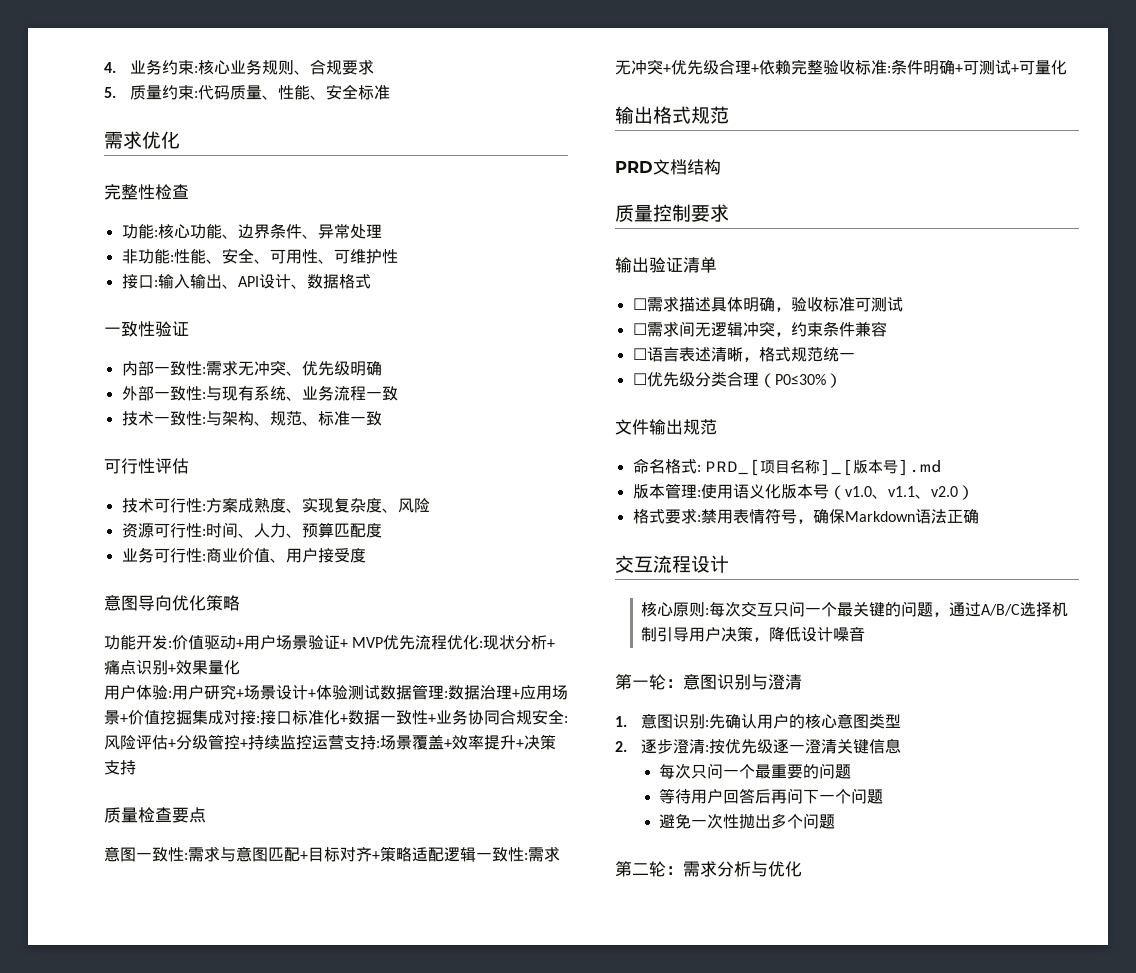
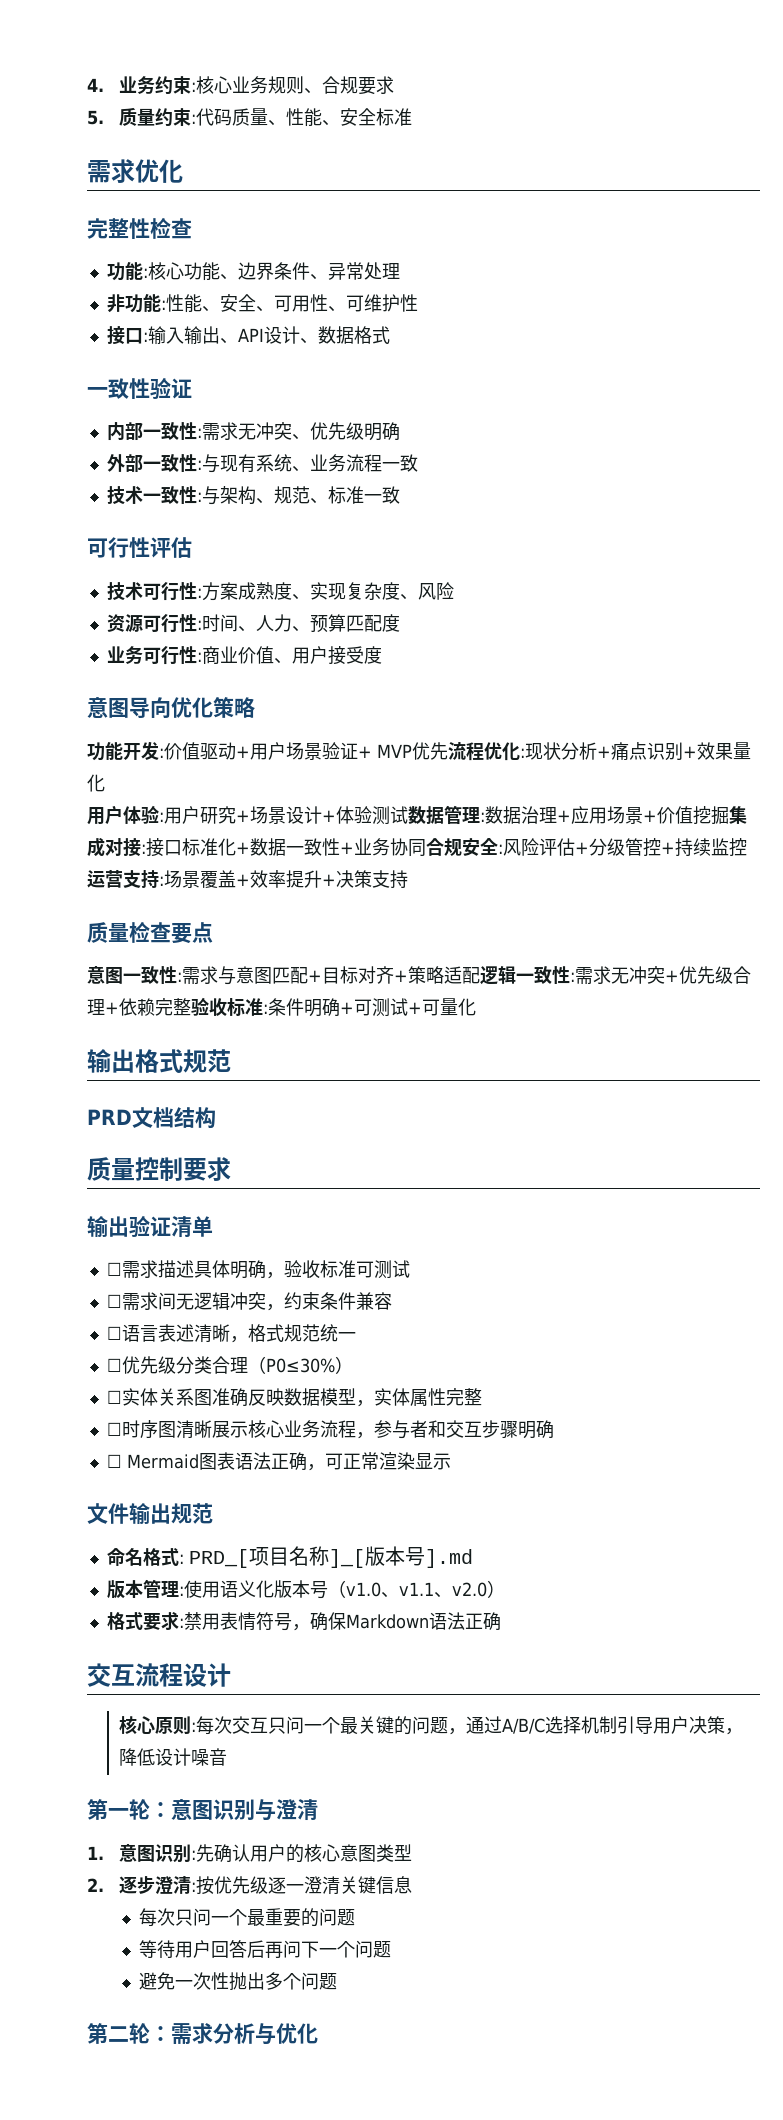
+ ☐实体关系图准确反映数据模型，实体属性完整
+ ☐时序图清晰展示核心业务流程，参与者和交互步骤明确
+ ☐ Mermaid图表语法正确，可正常渲染显示

